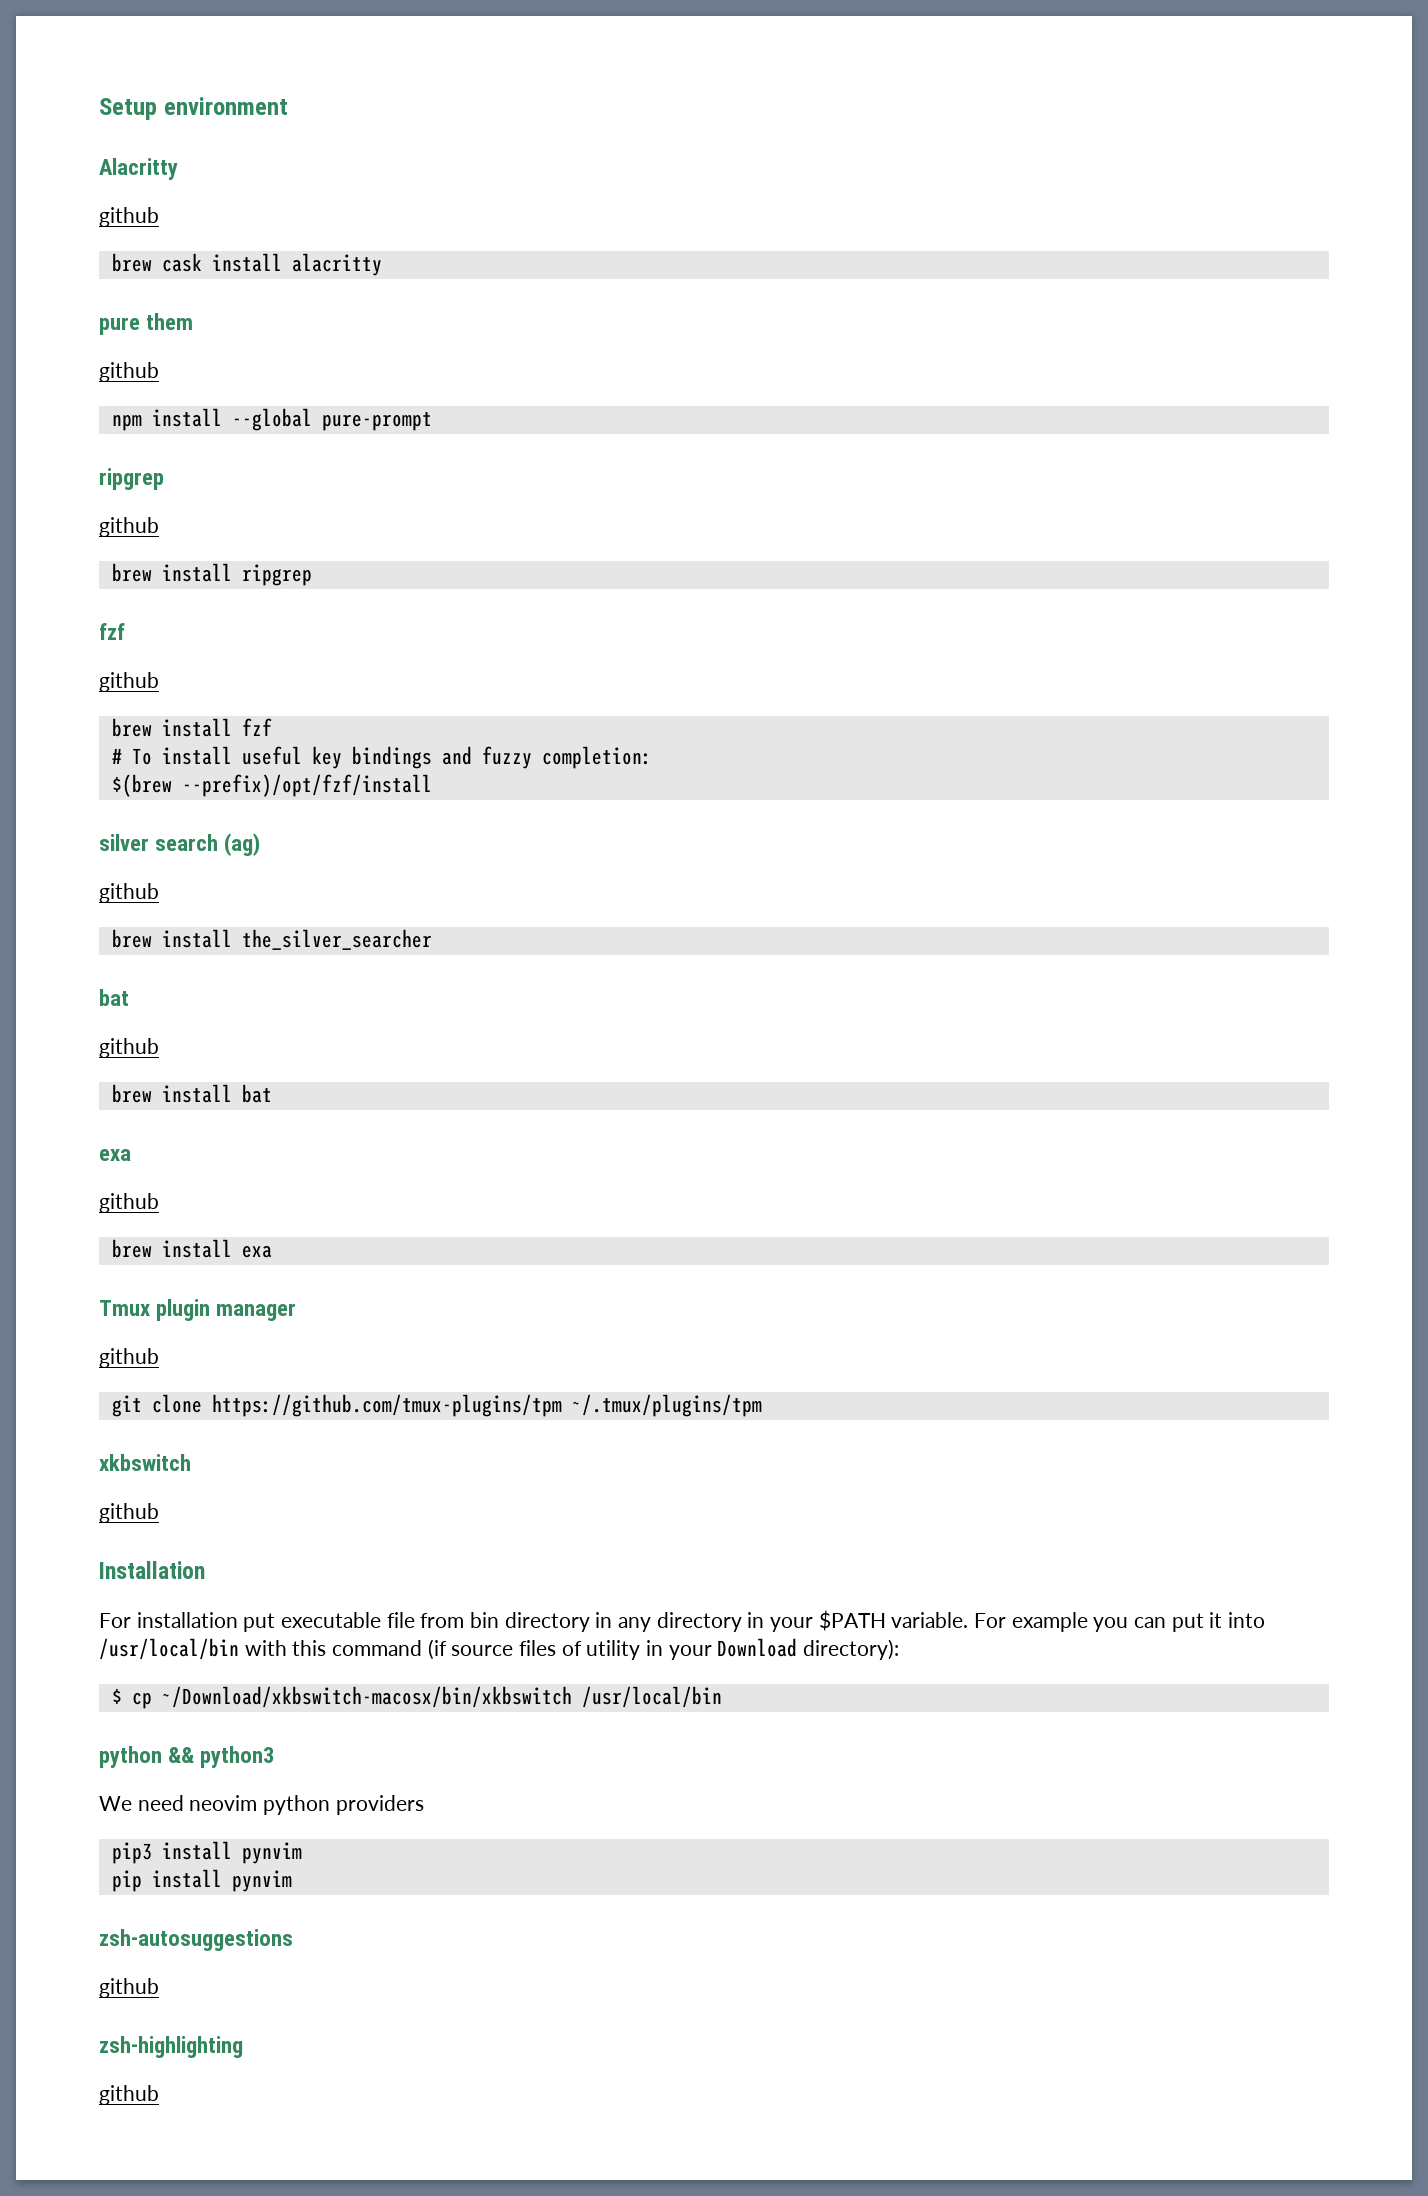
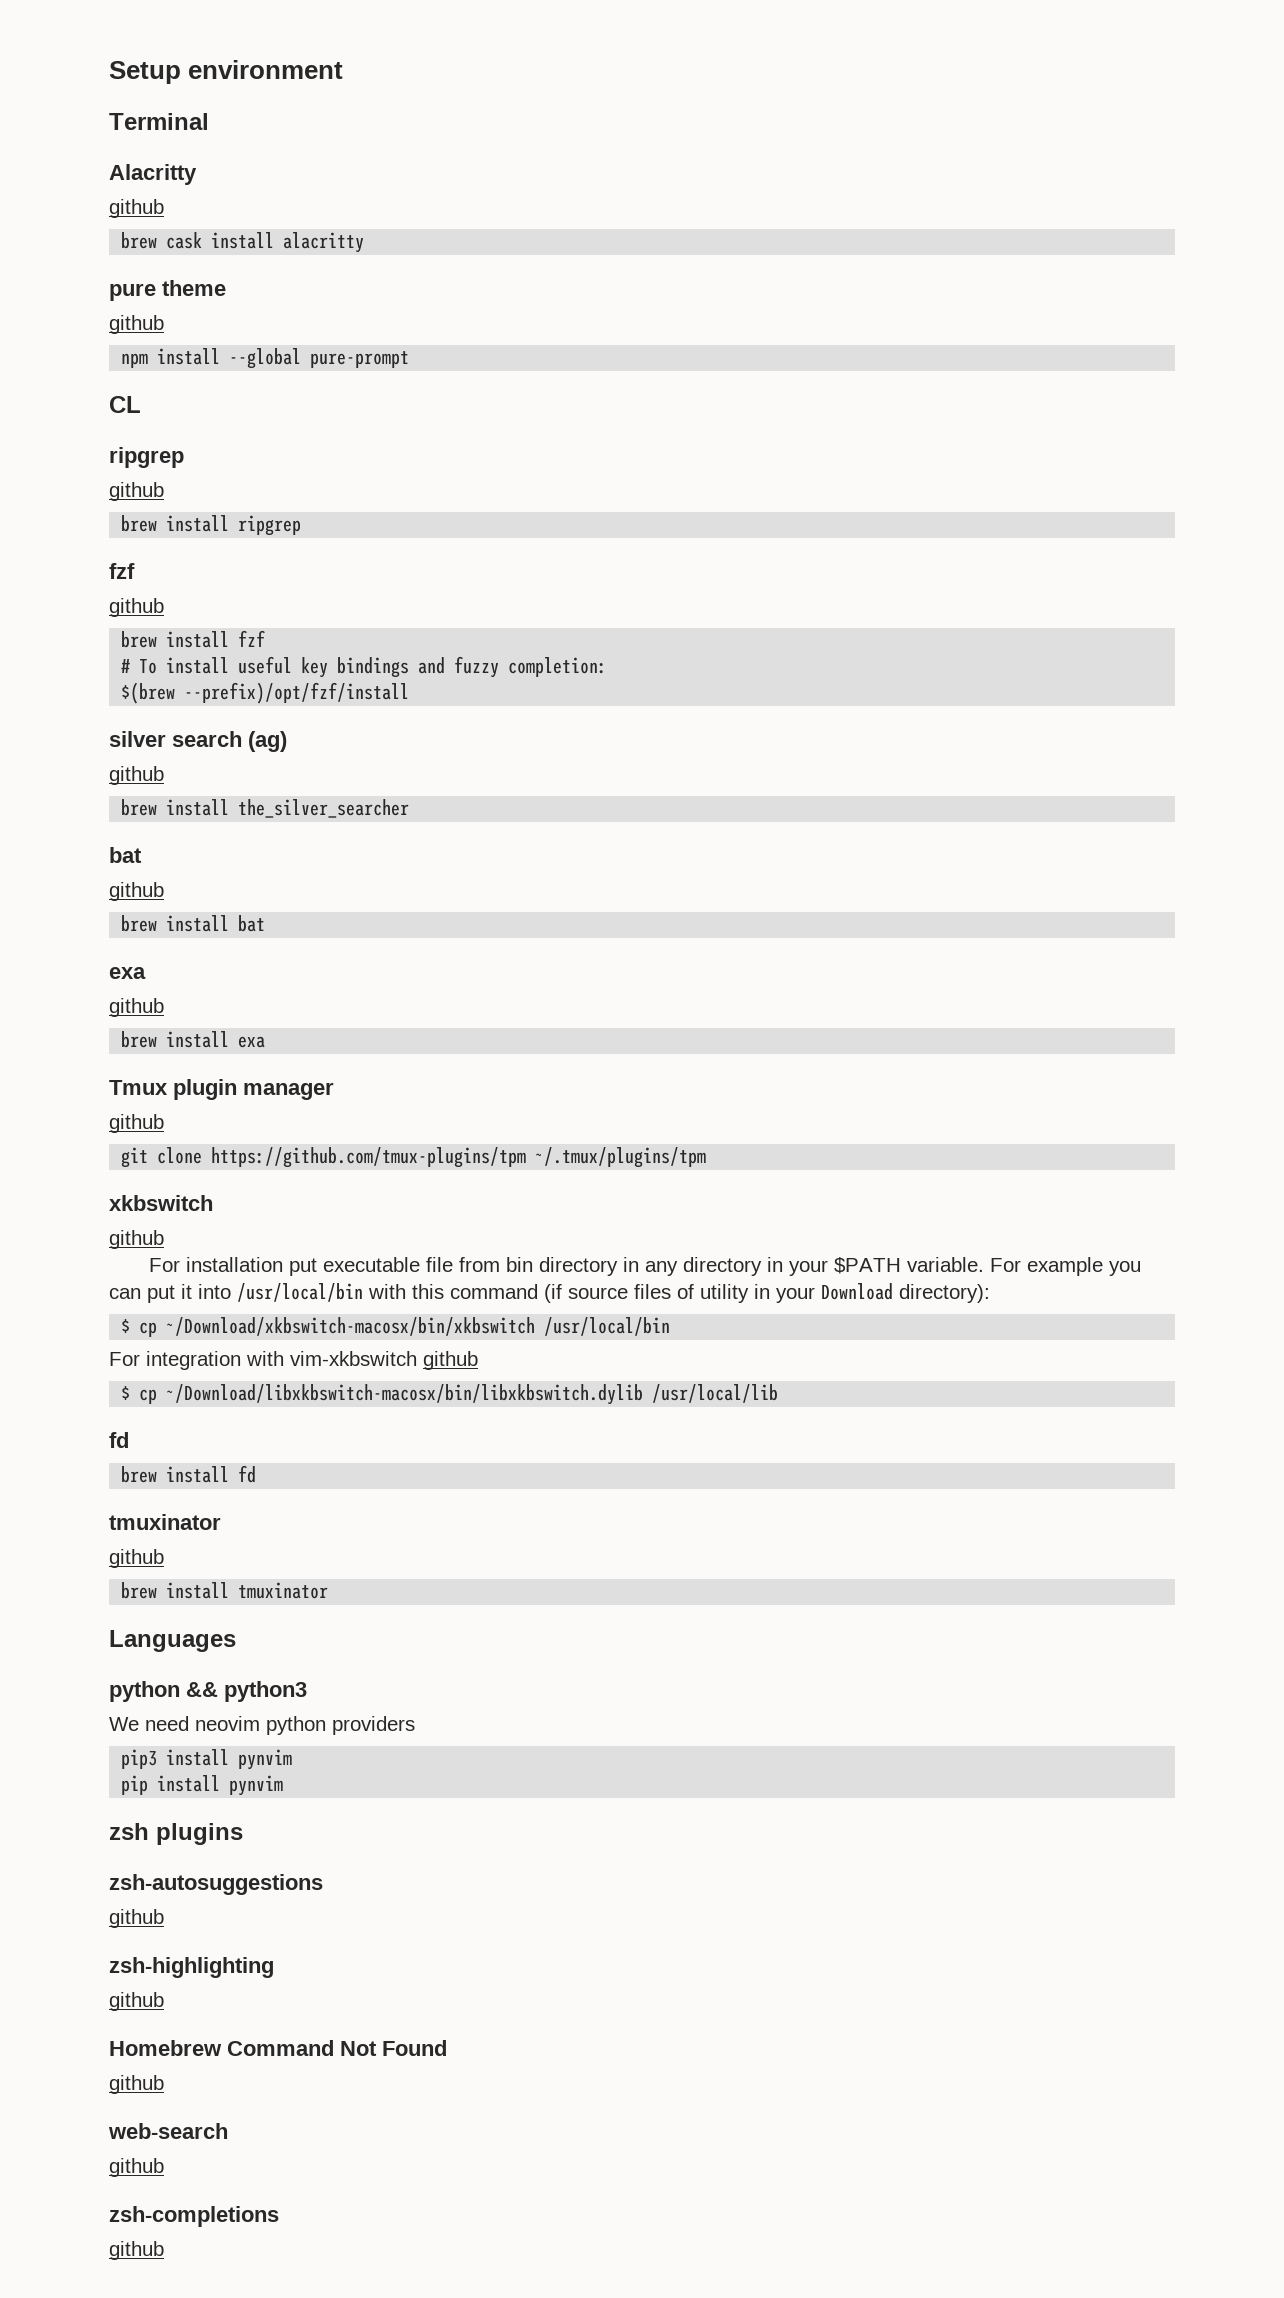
+ Terminal
- pure them
+ pure theme
+ CL
- Installation
+ For integration with vim-xkbswitch github
+ $ cp ~/Download/libxkbswitch-macosx/bin/libxkbswitch.dylib /usr/local/lib
+ fd
+ brew install fd
+ tmuxinator
+ github
+ brew install tmuxinator
+ Languages
+ zsh plugins
+ Homebrew Command Not Found
+ github
+ web-search
+ github
+ zsh-completions
+ github

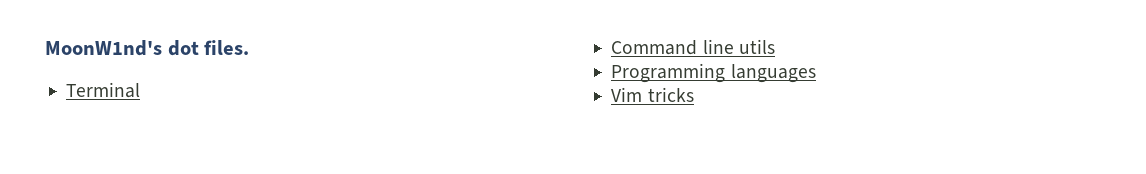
- Setup environment
+ MoonW1nd's dot files.
  Terminal
- Alacritty
- github
- brew cask install alacritty
- pure theme
- github
- npm install --global pure-prompt
- CL
- ripgrep
- github
- brew install ripgrep
- fzf
- github
- brew install fzf
- # To install useful key bindings and fuzzy completion:
- $(brew --prefix)/opt/fzf/install
- silver search (ag)
- github
- brew install the_silver_searcher
- bat
- github
- brew install bat
- exa
- github
- brew install exa
- Tmux plugin manager
- github
- git clone https://github.com/tmux-plugins/tpm ~/.tmux/plugins/tpm
- xkbswitch
- github
- For installation put executable file from bin directory in any directory in your $PATH variable. For example you can put it into /usr/local/bin with this command (if source files of utility in your Download directory):
- $ cp ~/Download/xkbswitch-macosx/bin/xkbswitch /usr/local/bin
- For integration with vim-xkbswitch github
- $ cp ~/Download/libxkbswitch-macosx/bin/libxkbswitch.dylib /usr/local/lib
- fd
- brew install fd
- tmuxinator
- github
- brew install tmuxinator
- Languages
- python && python3
- We need neovim python providers
- pip3 install pynvim
- pip install pynvim
- zsh plugins
- zsh-autosuggestions
- github
- zsh-highlighting
- github
- Homebrew Command Not Found
- github
- web-search
- github
- zsh-completions
- github
+ Command line utils
+ Programming languages
+ Vim tricks

